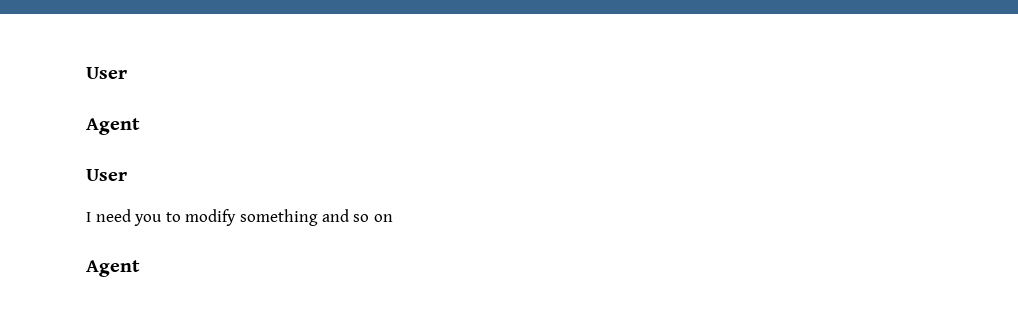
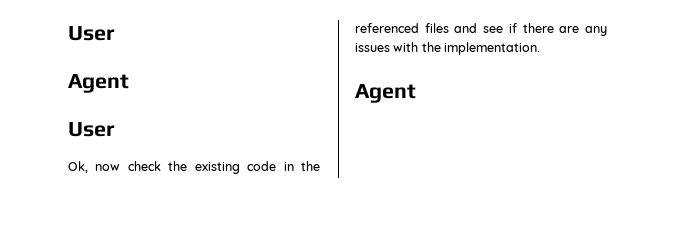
- I need you to modify something and so on
+ Ok, now check the existing code in the referenced files and see if there are any issues with the implementation.

